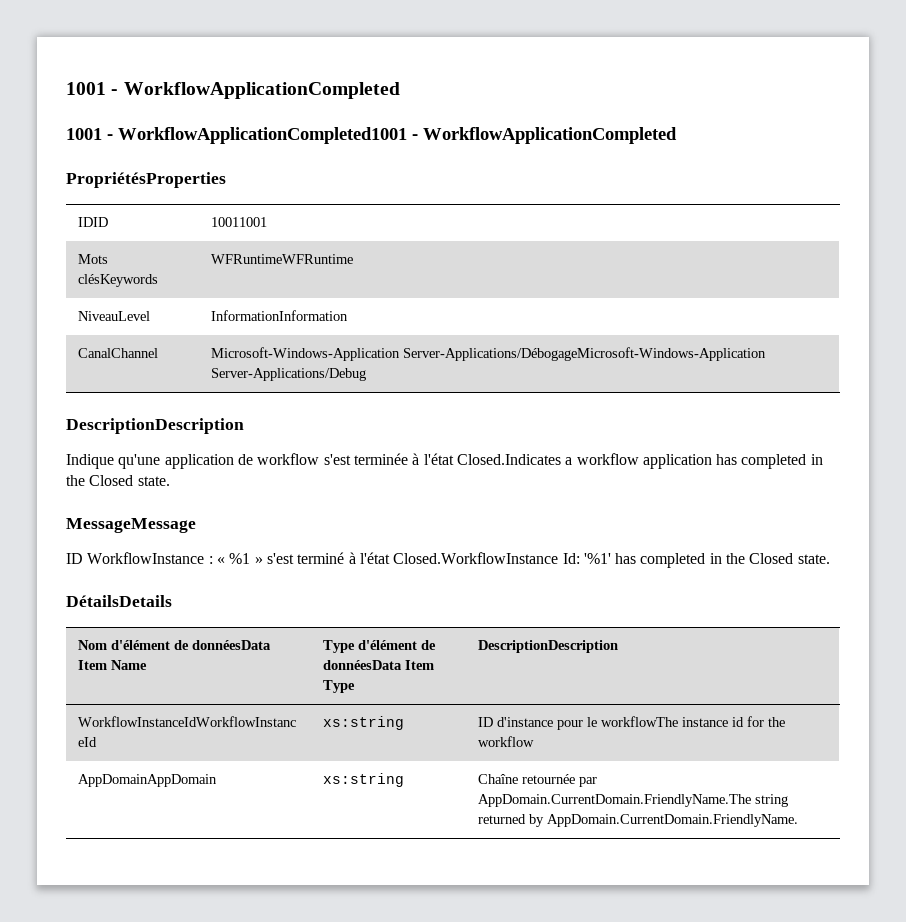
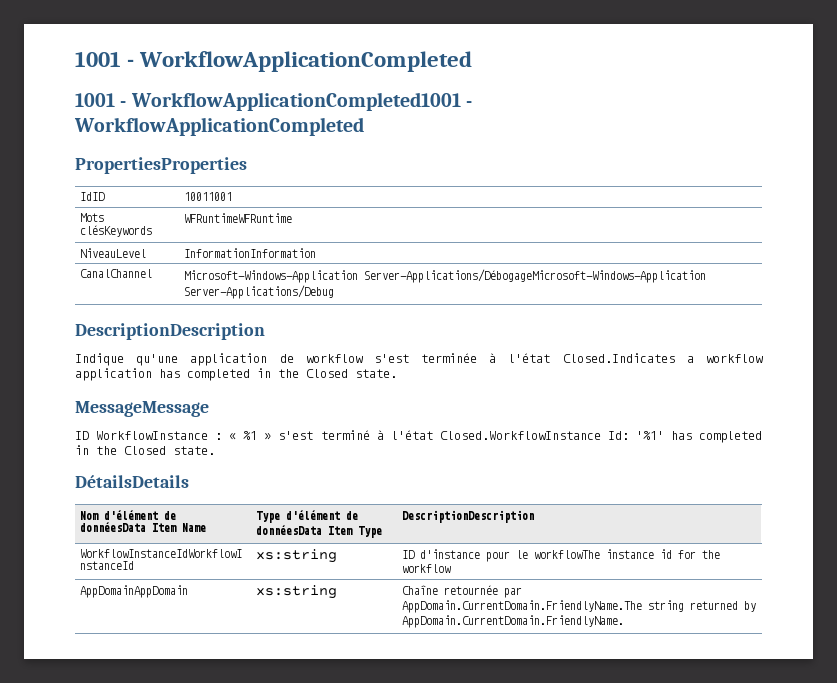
- PropriétésProperties
- IDID | 10011001
+ PropertiesProperties
+ IdID | 10011001

